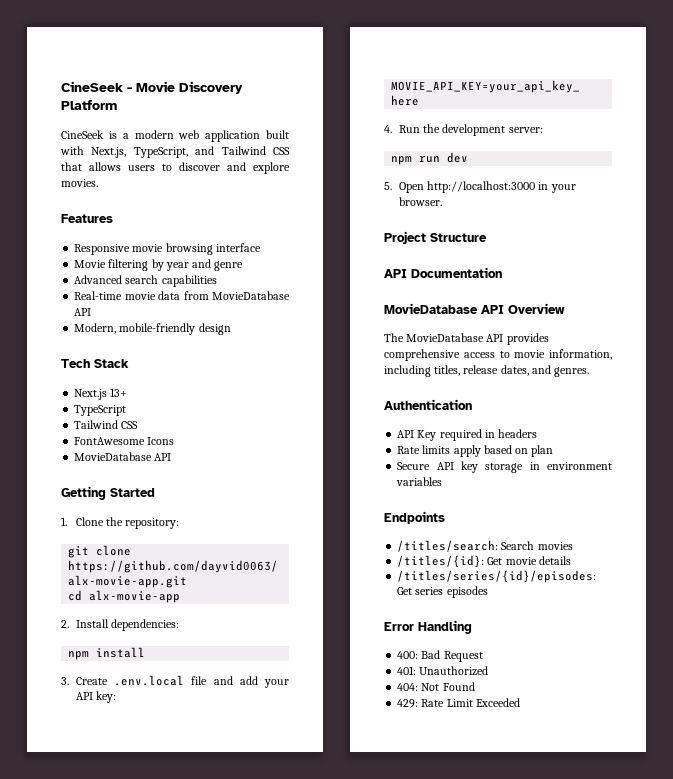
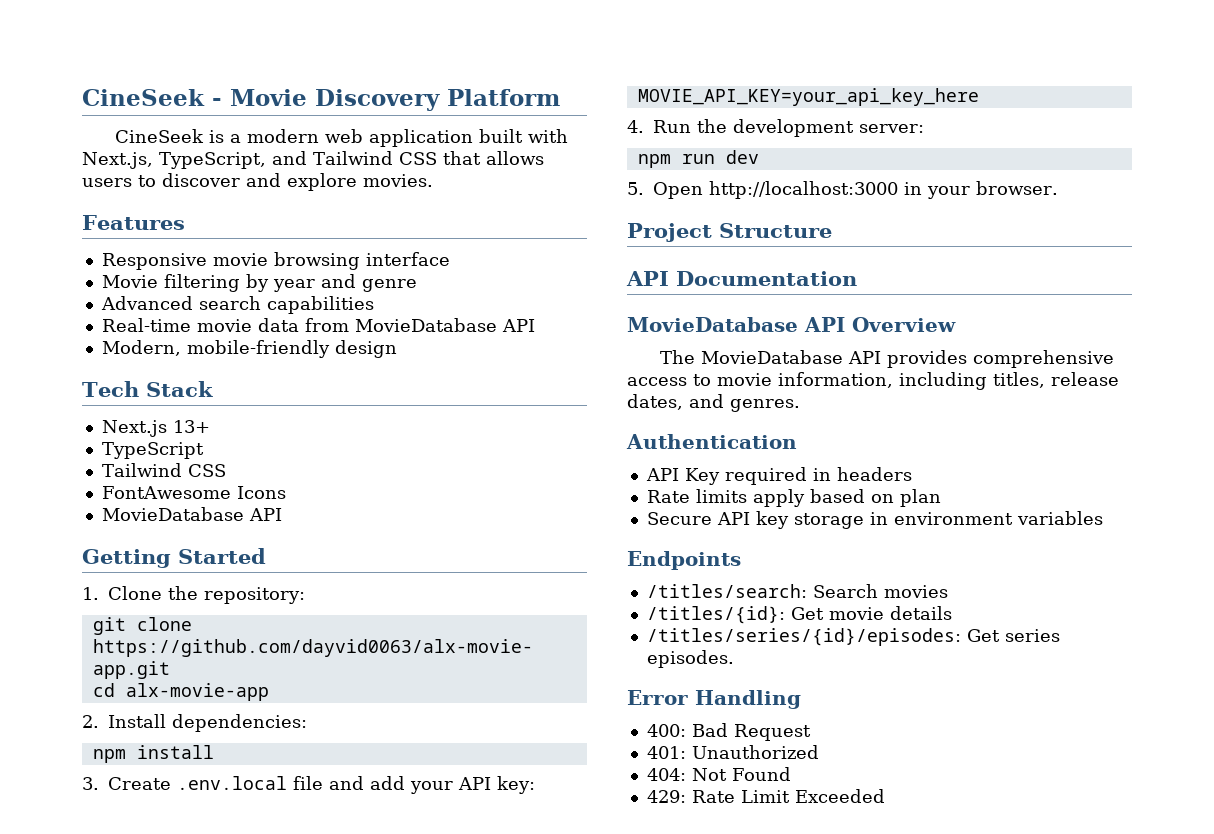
- /titles/series/{id}/episodes: Get series episodes
+ /titles/series/{id}/episodes: Get series episodes.

